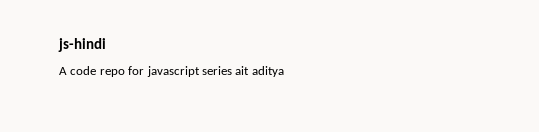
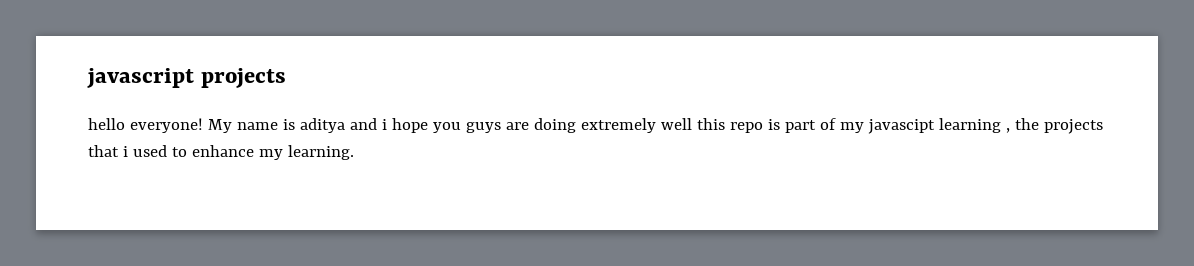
- js-hindi
- A code repo for javascript series ait aditya
+ javascript projects
+ hello everyone! My name is aditya and i hope you guys are doing extremely well this repo is part of my javascipt learning , the projects that i used to enhance my learning.

